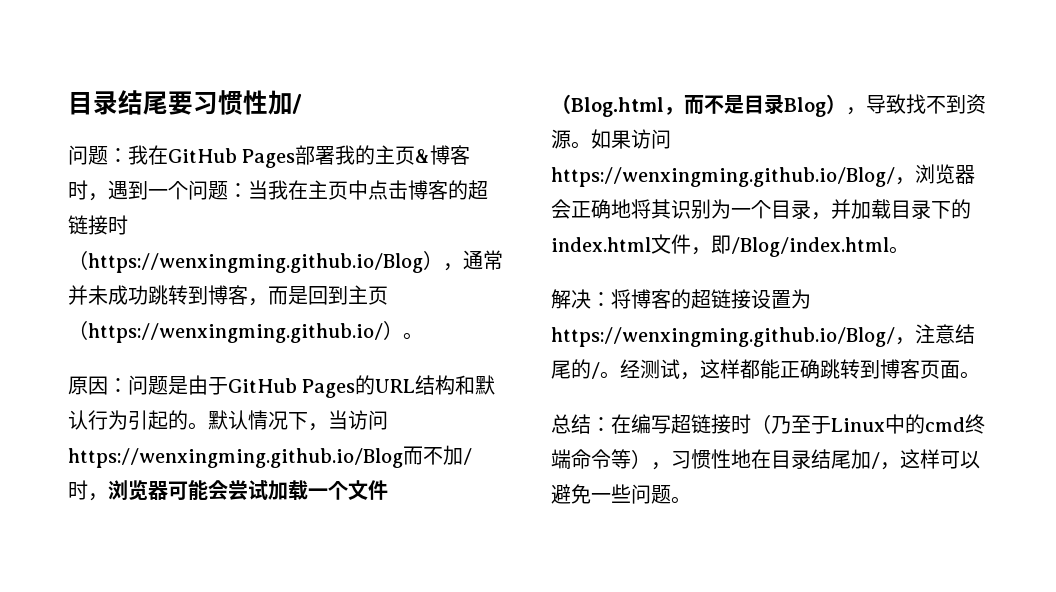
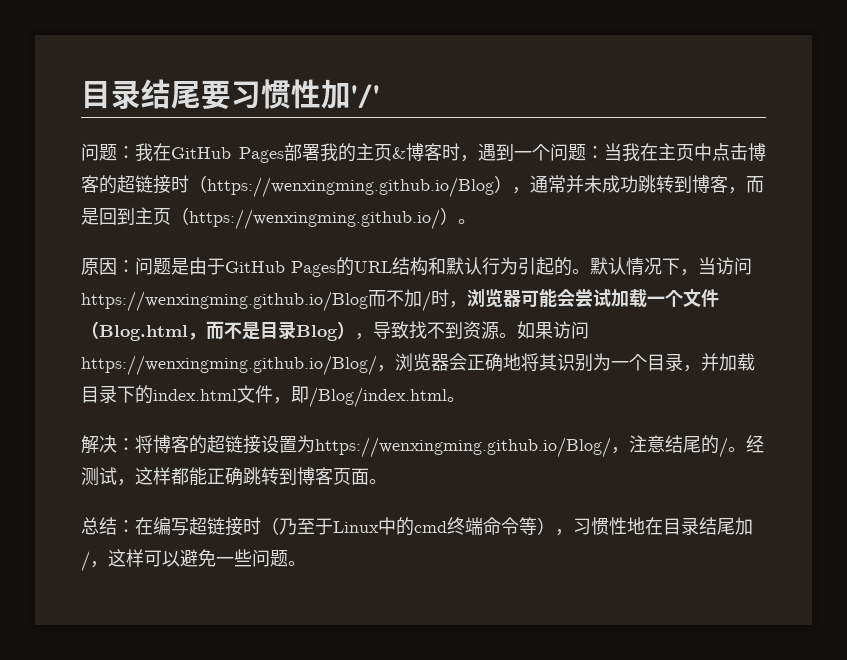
- 目录结尾要习惯性加/
+ 目录结尾要习惯性加'/'

